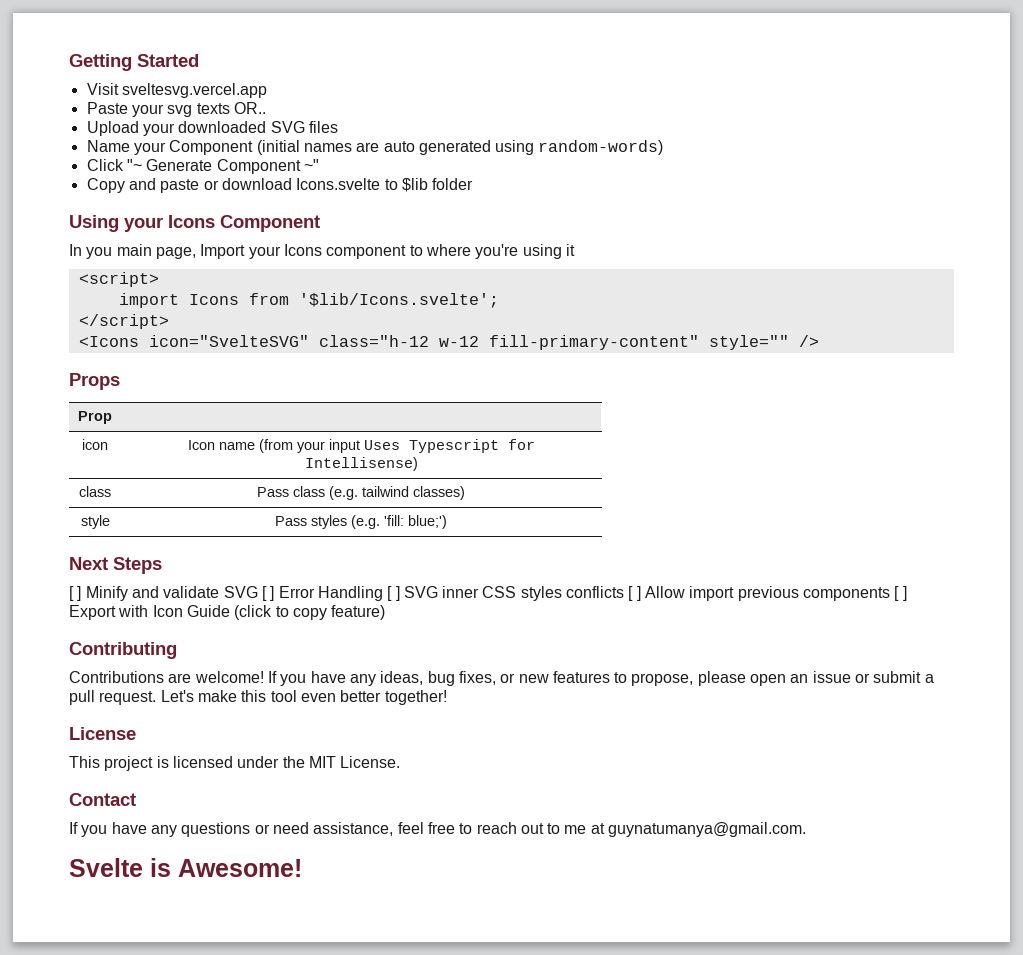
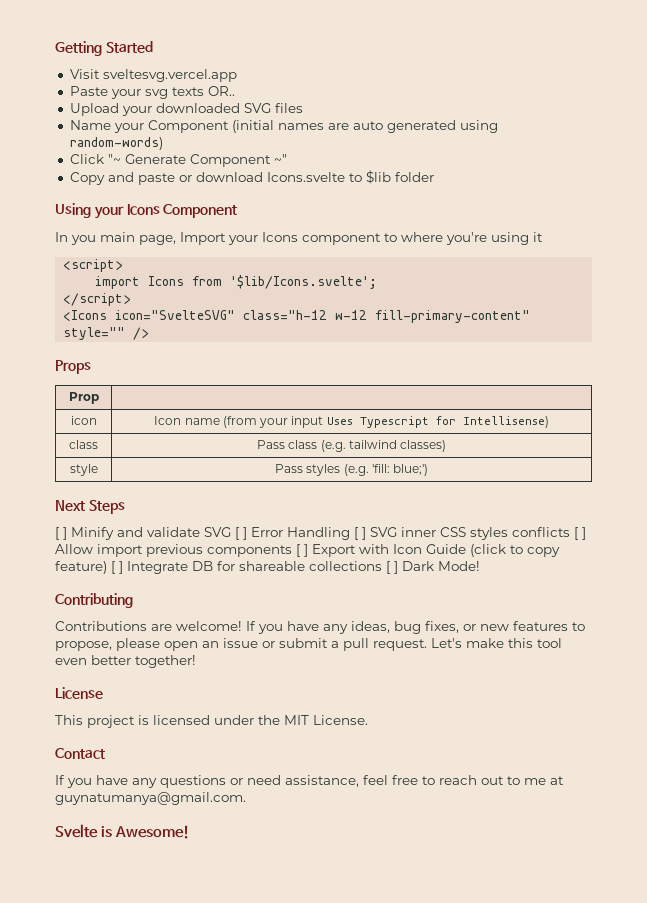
- [ ] Minify and validate SVG [ ] Error Handling [ ] SVG inner CSS styles conflicts [ ] Allow import previous components [ ] Export with Icon Guide (click to copy feature)
+ [ ] Minify and validate SVG [ ] Error Handling [ ] SVG inner CSS styles conflicts [ ] Allow import previous components [ ] Export with Icon Guide (click to copy feature) [ ] Integrate DB for shareable collections [ ] Dark Mode!

